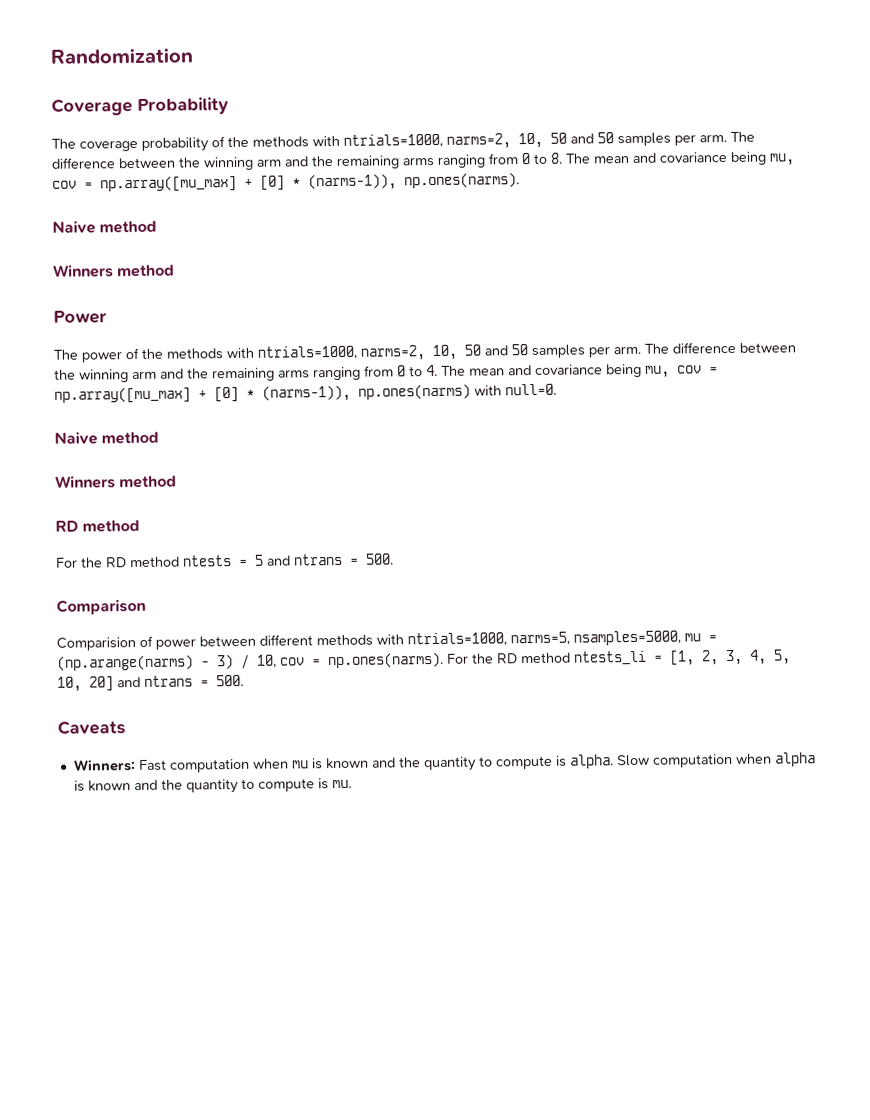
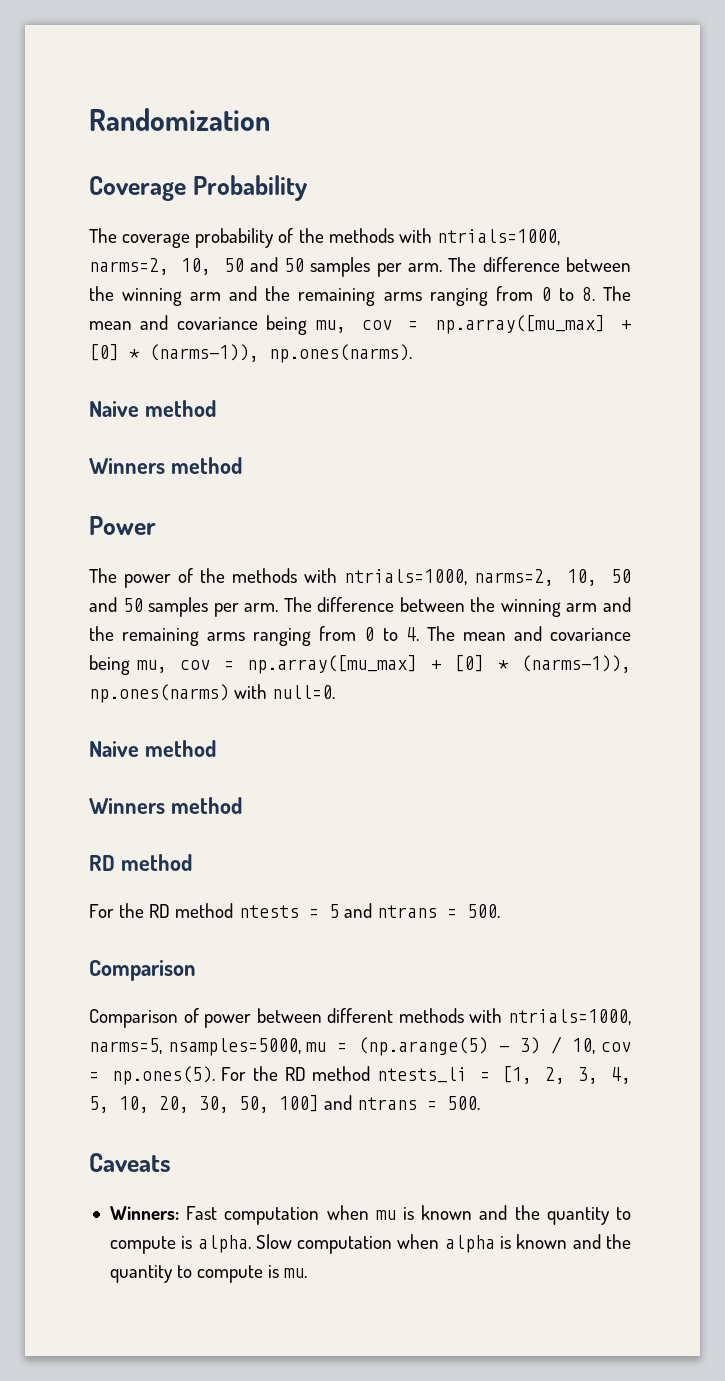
- Comparision of power between different methods with ntrials=1000, narms=5, nsamples=5000, mu = (np.arange(narms) - 3) / 10, cov = np.ones(narms). For the RD method ntests_li = [1, 2, 3, 4, 5, 10, 20] and ntrans = 500.
+ Comparison of power between different methods with ntrials=1000, narms=5, nsamples=5000, mu = (np.arange(5) - 3) / 10, cov = np.ones(5). For the RD method ntests_li = [1, 2, 3, 4, 5, 10, 20, 30, 50, 100] and ntrans = 500.

